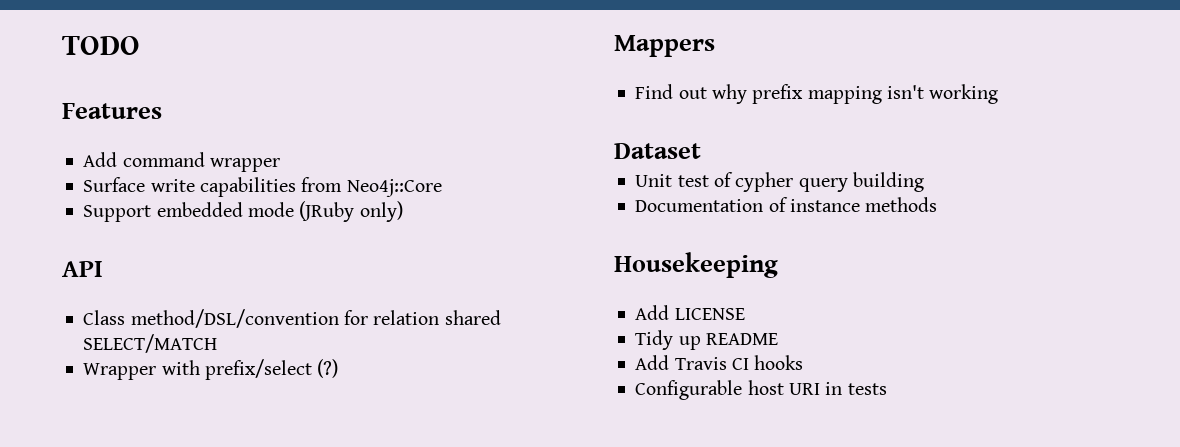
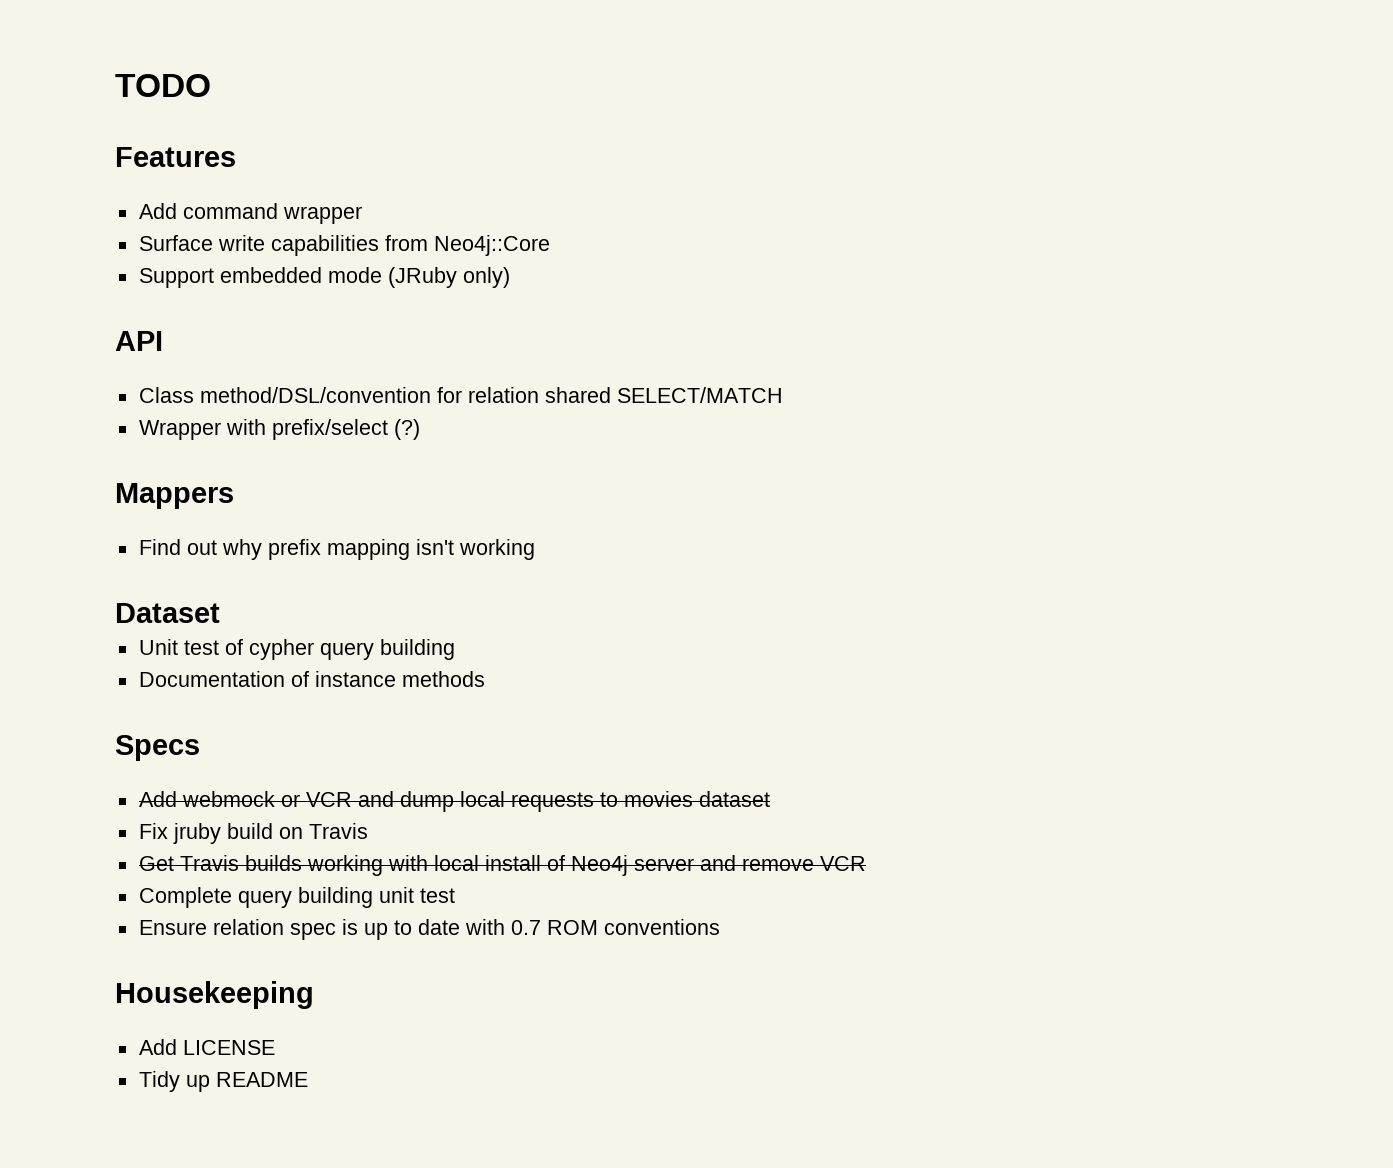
+ Specs
+ Add webmock or VCR and dump local requests to movies dataset
+ Fix jruby build on Travis
+ Get Travis builds working with local install of Neo4j server and remove VCR
+ Complete query building unit test
+ Ensure relation spec is up to date with 0.7 ROM conventions
- Add Travis CI hooks
- Configurable host URI in tests

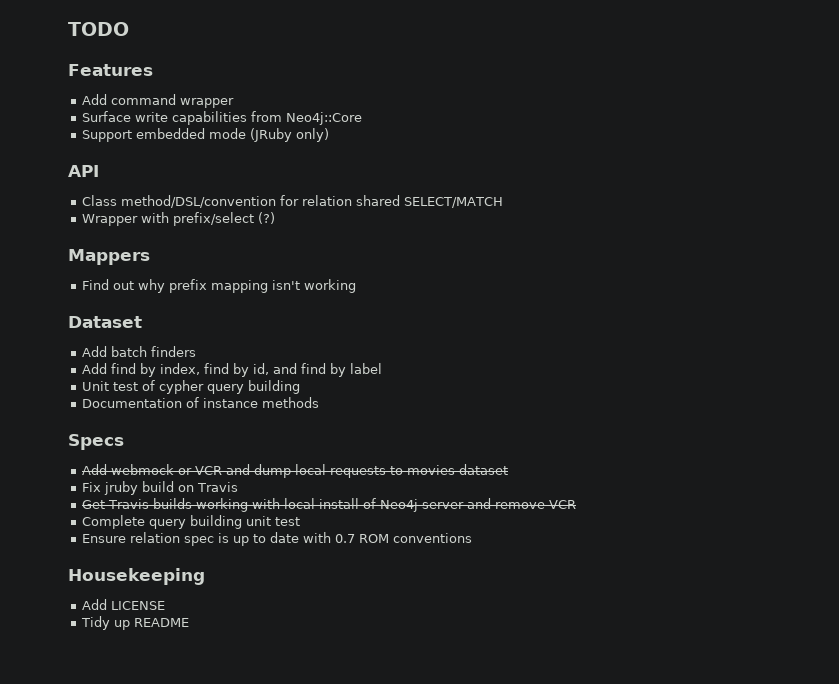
+ Add batch finders
+ Add find by index, find by id, and find by label

